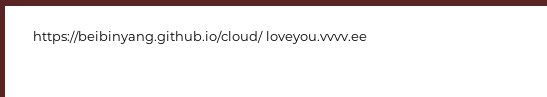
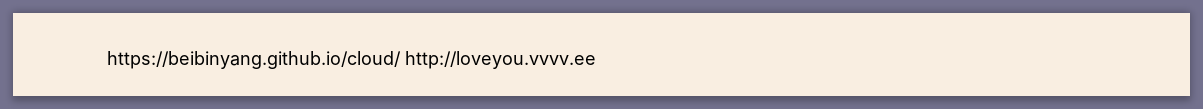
- https://beibinyang.github.io/cloud/ loveyou.vvvv.ee
+ https://beibinyang.github.io/cloud/ http://loveyou.vvvv.ee

